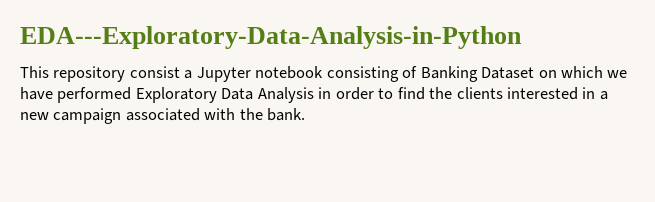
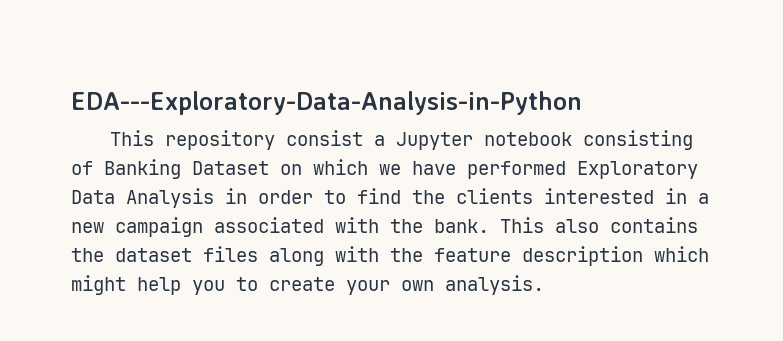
+ This also contains the dataset files along with the feature description which might help you to create your own analysis.

